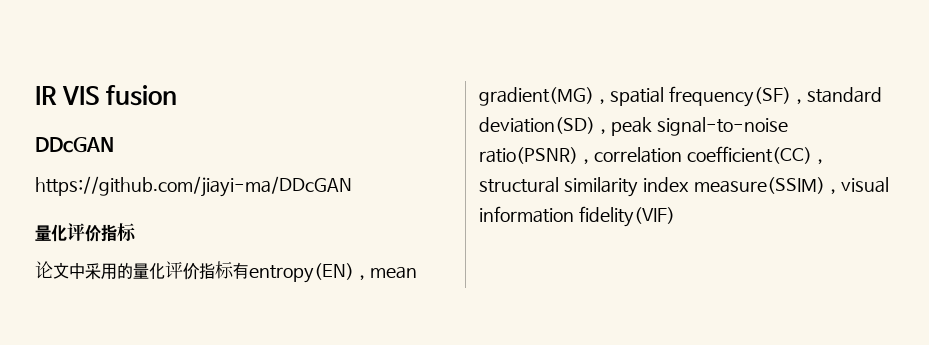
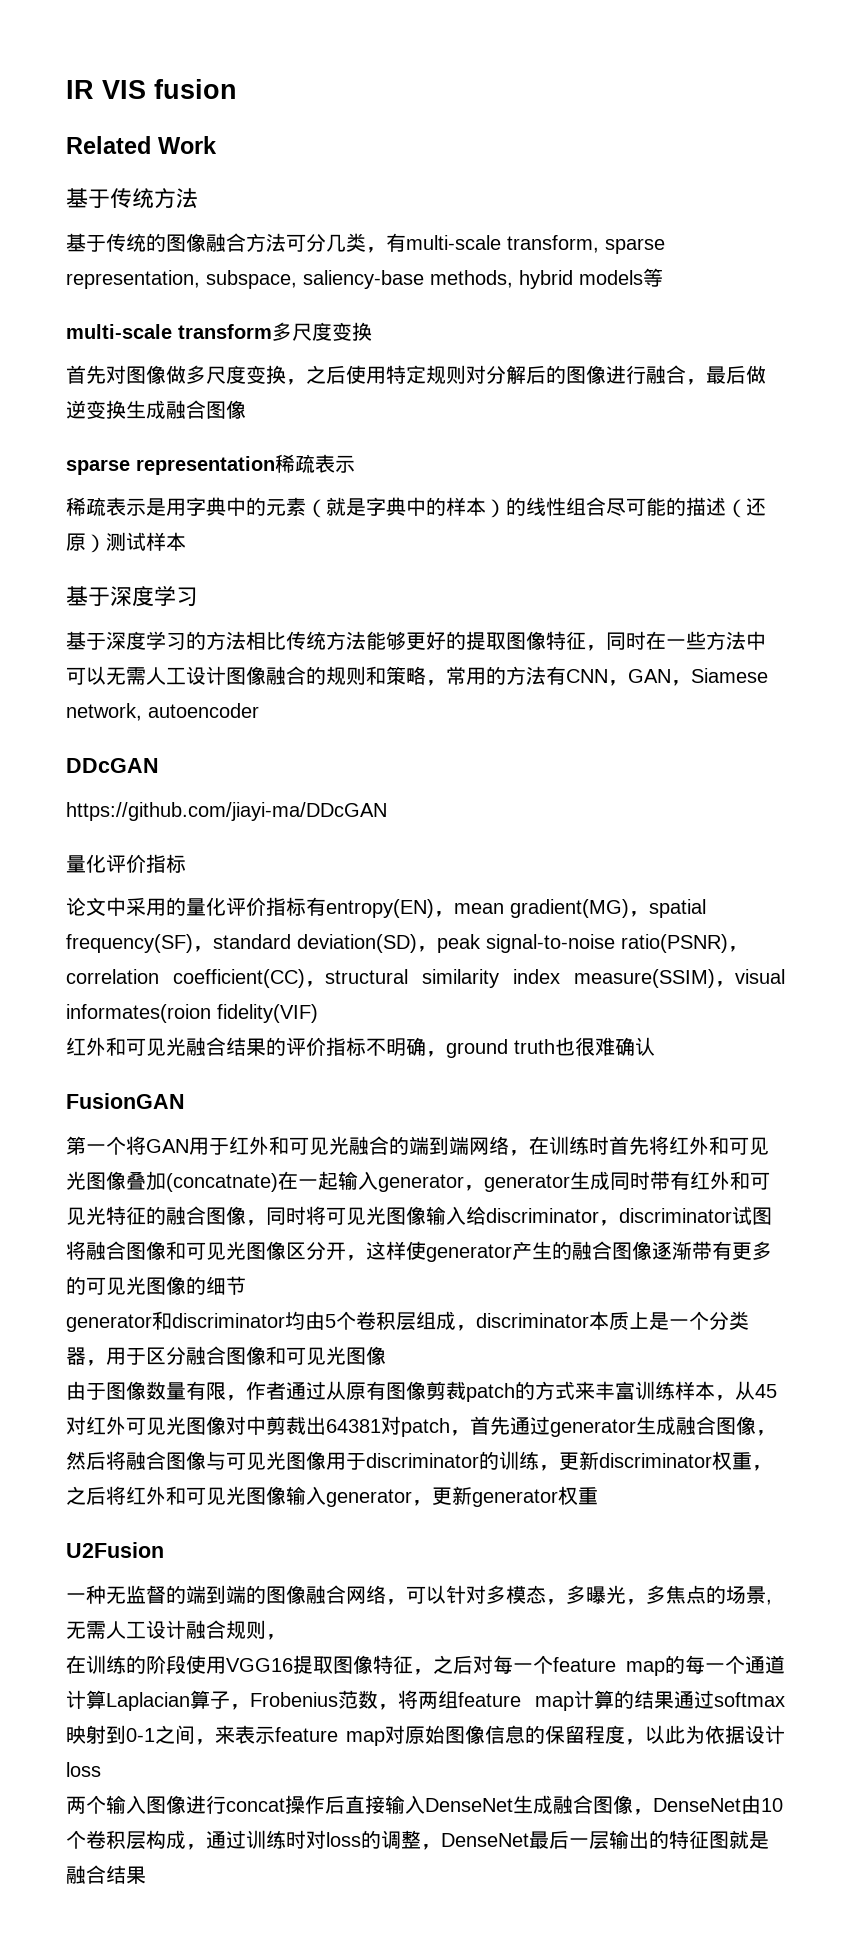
+ Related Work
+ 基于传统方法
+ 基于传统的图像融合方法可分几类，有multi-scale transform, sparse representation, subspace, saliency-base methods, hybrid models等
+ multi-scale transform多尺度变换
+ 首先对图像做多尺度变换，之后使用特定规则对分解后的图像进行融合，最后做逆变换生成融合图像
+ sparse representation稀疏表示
+ 稀疏表示是用字典中的元素（就是字典中的样本）的线性组合尽可能的描述（还原）测试样本
+ 基于深度学习
+ 基于深度学习的方法相比传统方法能够更好的提取图像特征，同时在一些方法中可以无需人工设计图像融合的规则和策略，常用的方法有CNN，GAN，Siamese network, autoencoder
- 论文中采用的量化评价指标有entropy(EN)，mean gradient(MG)，spatial frequency(SF)，standard deviation(SD)，peak signal-to-noise ratio(PSNR)，correlation coefficient(CC)，structural similarity index measure(SSIM)，visual information fidelity(VIF)
+ 论文中采用的量化评价指标有entropy(EN)，mean gradient(MG)，spatial frequency(SF)，standard deviation(SD)，peak signal-to-noise ratio(PSNR)，correlation coefficient(CC)，structural similarity index measure(SSIM)，visual informates(roion fidelity(VIF)
+ 红外和可见光融合结果的评价指标不明确，ground truth也很难确认
+ FusionGAN
+ 第一个将GAN用于红外和可见光融合的端到端网络，在训练时首先将红外和可见光图像叠加(concatnate)在一起输入generator，generator生成同时带有红外和可见光特征的融合图像，同时将可见光图像输入给discriminator，discriminator试图将融合图像和可见光图像区分开，这样使generator产生的融合图像逐渐带有更多的可见光图像的细节
+ generator和discriminator均由5个卷积层组成，discriminator本质上是一个分类器，用于区分融合图像和可见光图像
+ 由于图像数量有限，作者通过从原有图像剪裁patch的方式来丰富训练样本，从45对红外可见光图像对中剪裁出64381对patch，首先通过generator生成融合图像，然后将融合图像与可见光图像用于discriminator的训练，更新discriminator权重，之后将红外和可见光图像输入generator，更新generator权重
+ U2Fusion
+ 一种无监督的端到端的图像融合网络，可以针对多模态，多曝光，多焦点的场景,无需人工设计融合规则，
+ 在训练的阶段使用VGG16提取图像特征，之后对每一个feature map的每一个通道计算Laplacian算子，Frobenius范数，将两组feature map计算的结果通过softmax映射到0-1之间，来表示feature map对原始图像信息的保留程度，以此为依据设计loss
+ 两个输入图像进行concat操作后直接输入DenseNet生成融合图像，DenseNet由10个卷积层构成，通过训练时对loss的调整，DenseNet最后一层输出的特征图就是融合结果

